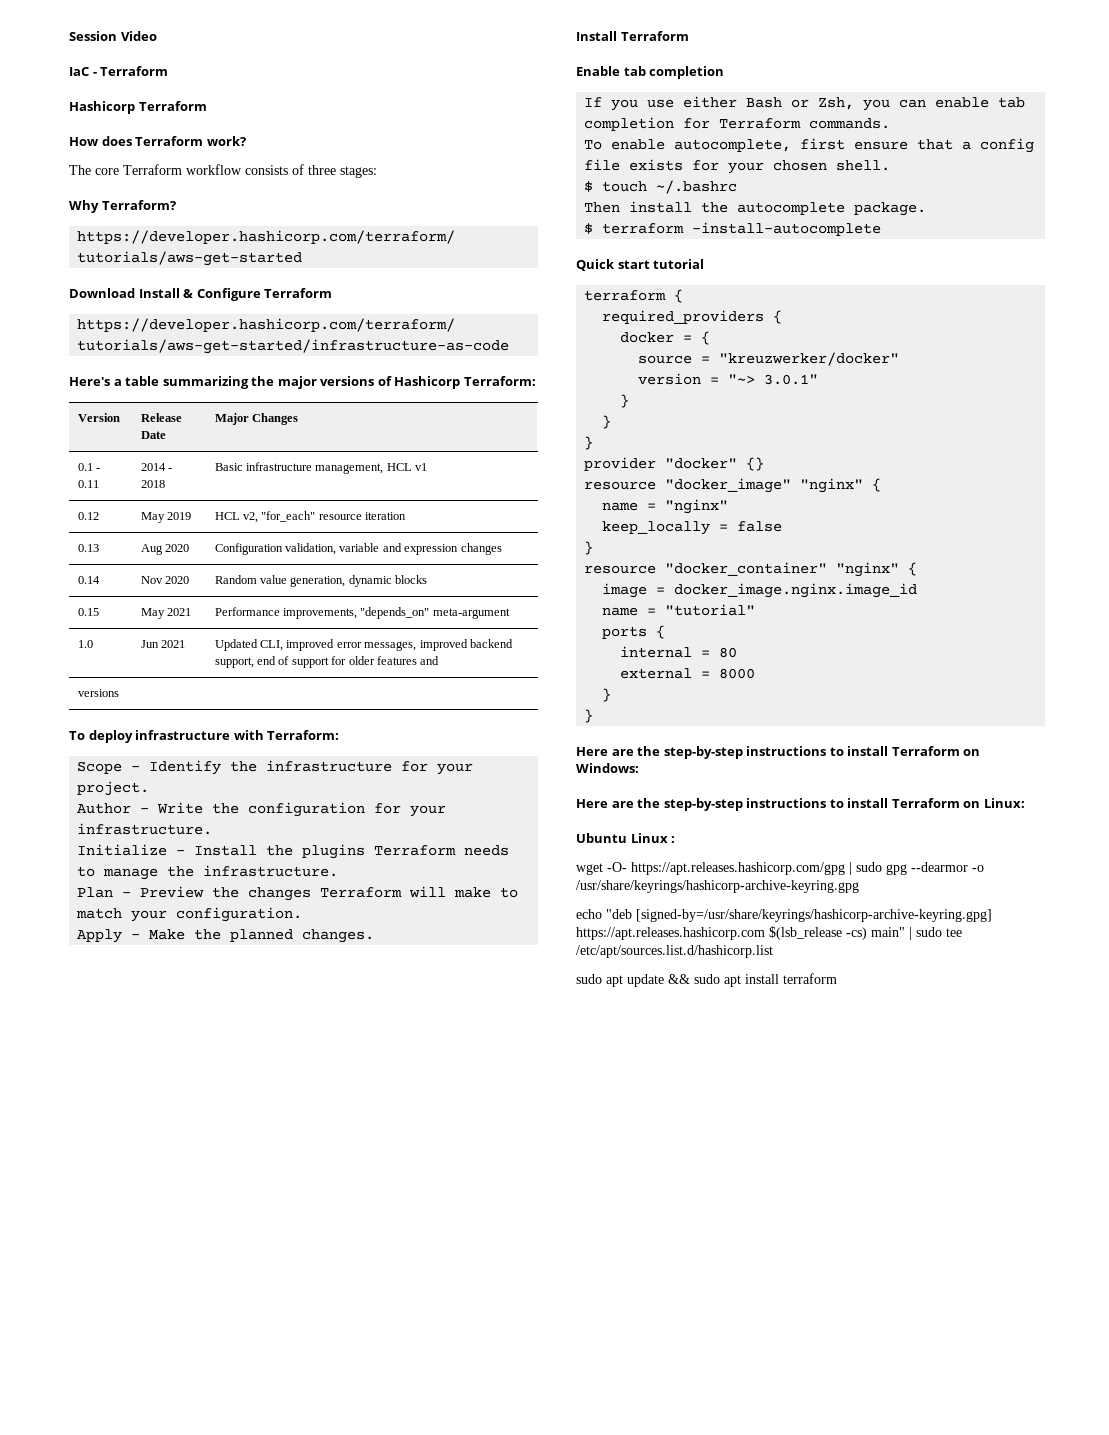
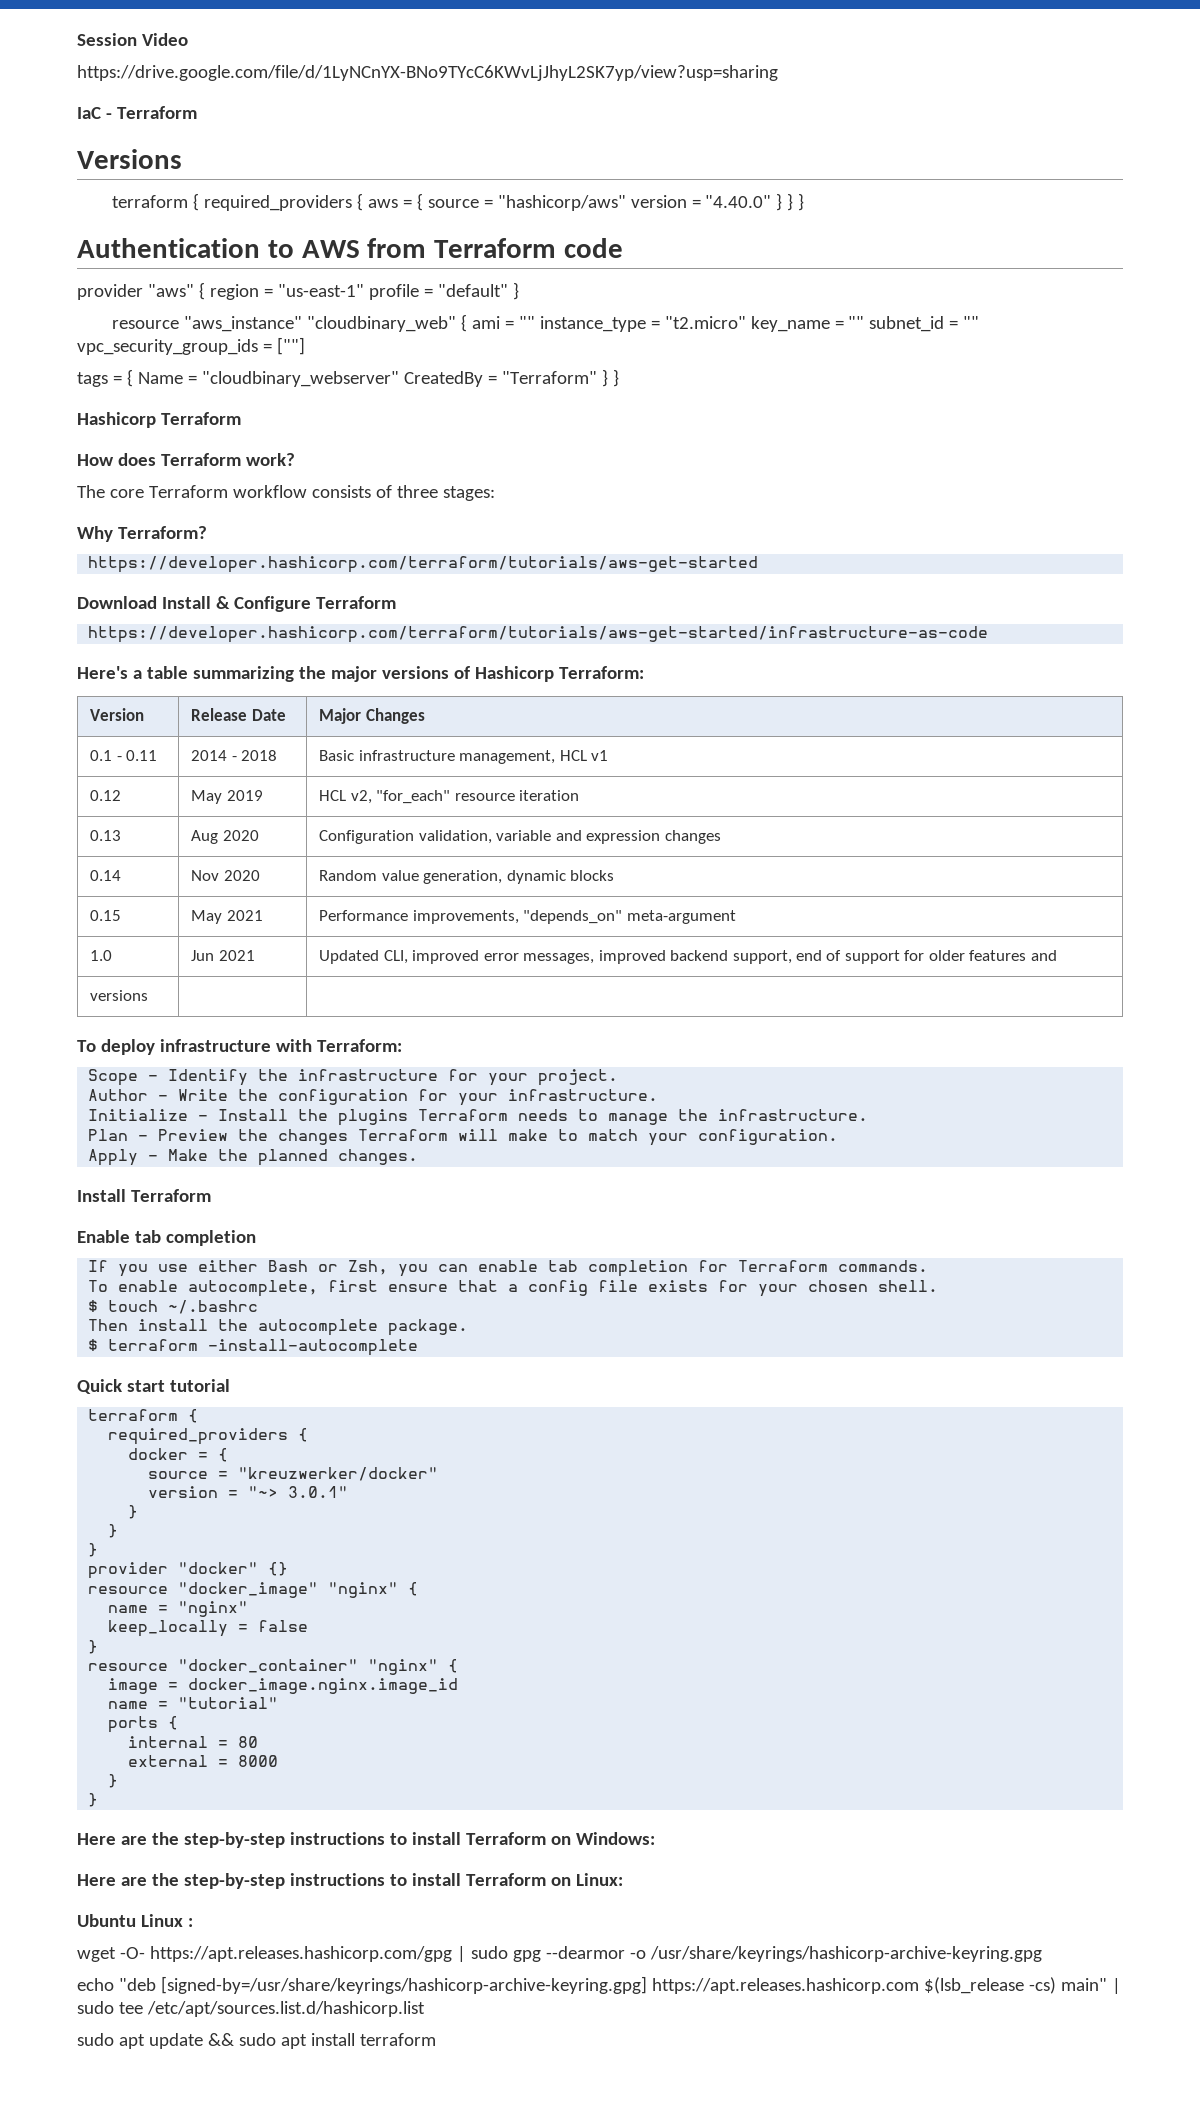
+ https://drive.google.com/file/d/1LyNCnYX-BNo9TYcC6KWvLjJhyL2SK7yp/view?usp=sharing
+ Versions
+ terraform { required_providers { aws = { source = "hashicorp/aws" version = "4.40.0" } } }
+ Authentication to AWS from Terraform code
+ provider "aws" { region = "us-east-1" profile = "default" }
+ resource "aws_instance" "cloudbinary_web" { ami = "" instance_type = "t2.micro" key_name = "" subnet_id = "" vpc_security_group_ids = [""]
+ tags = { Name = "cloudbinary_webserver" CreatedBy = "Terraform" } }

